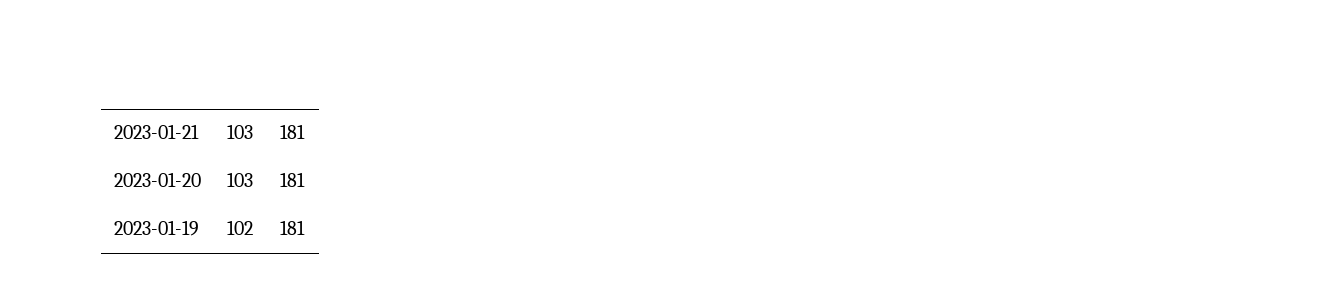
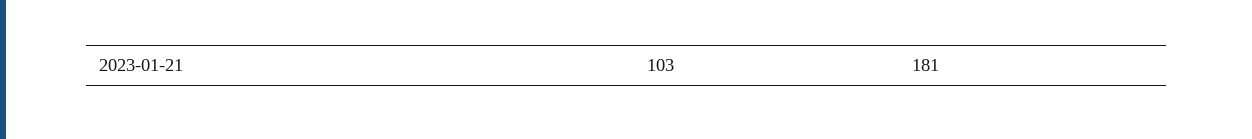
- 2023-01-20 | 103 | 181
- 2023-01-19 | 102 | 181

